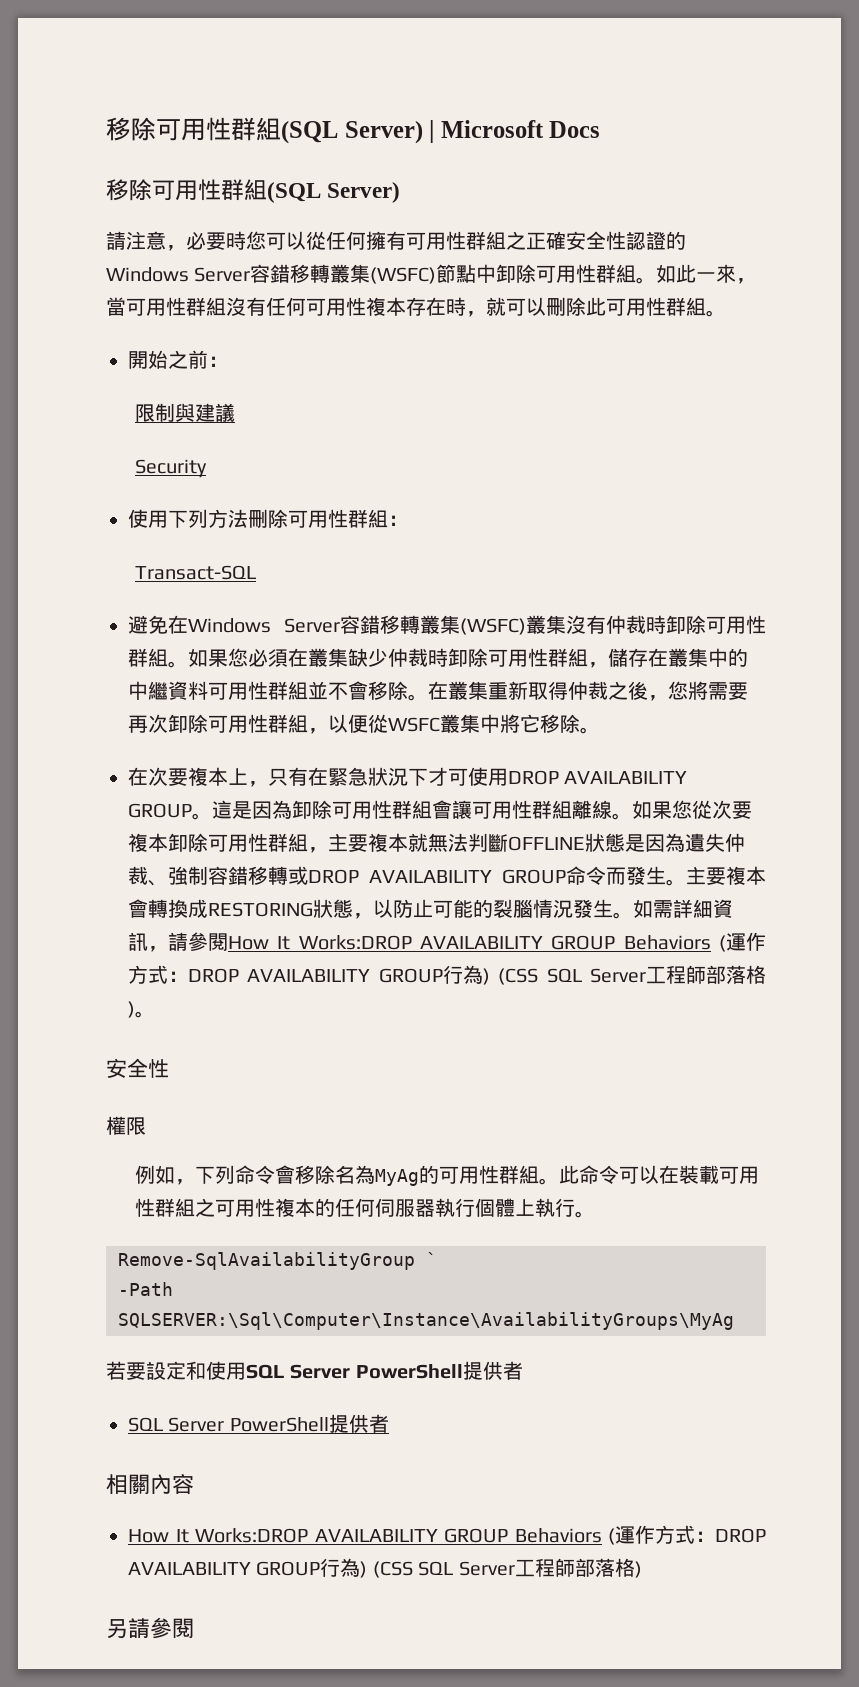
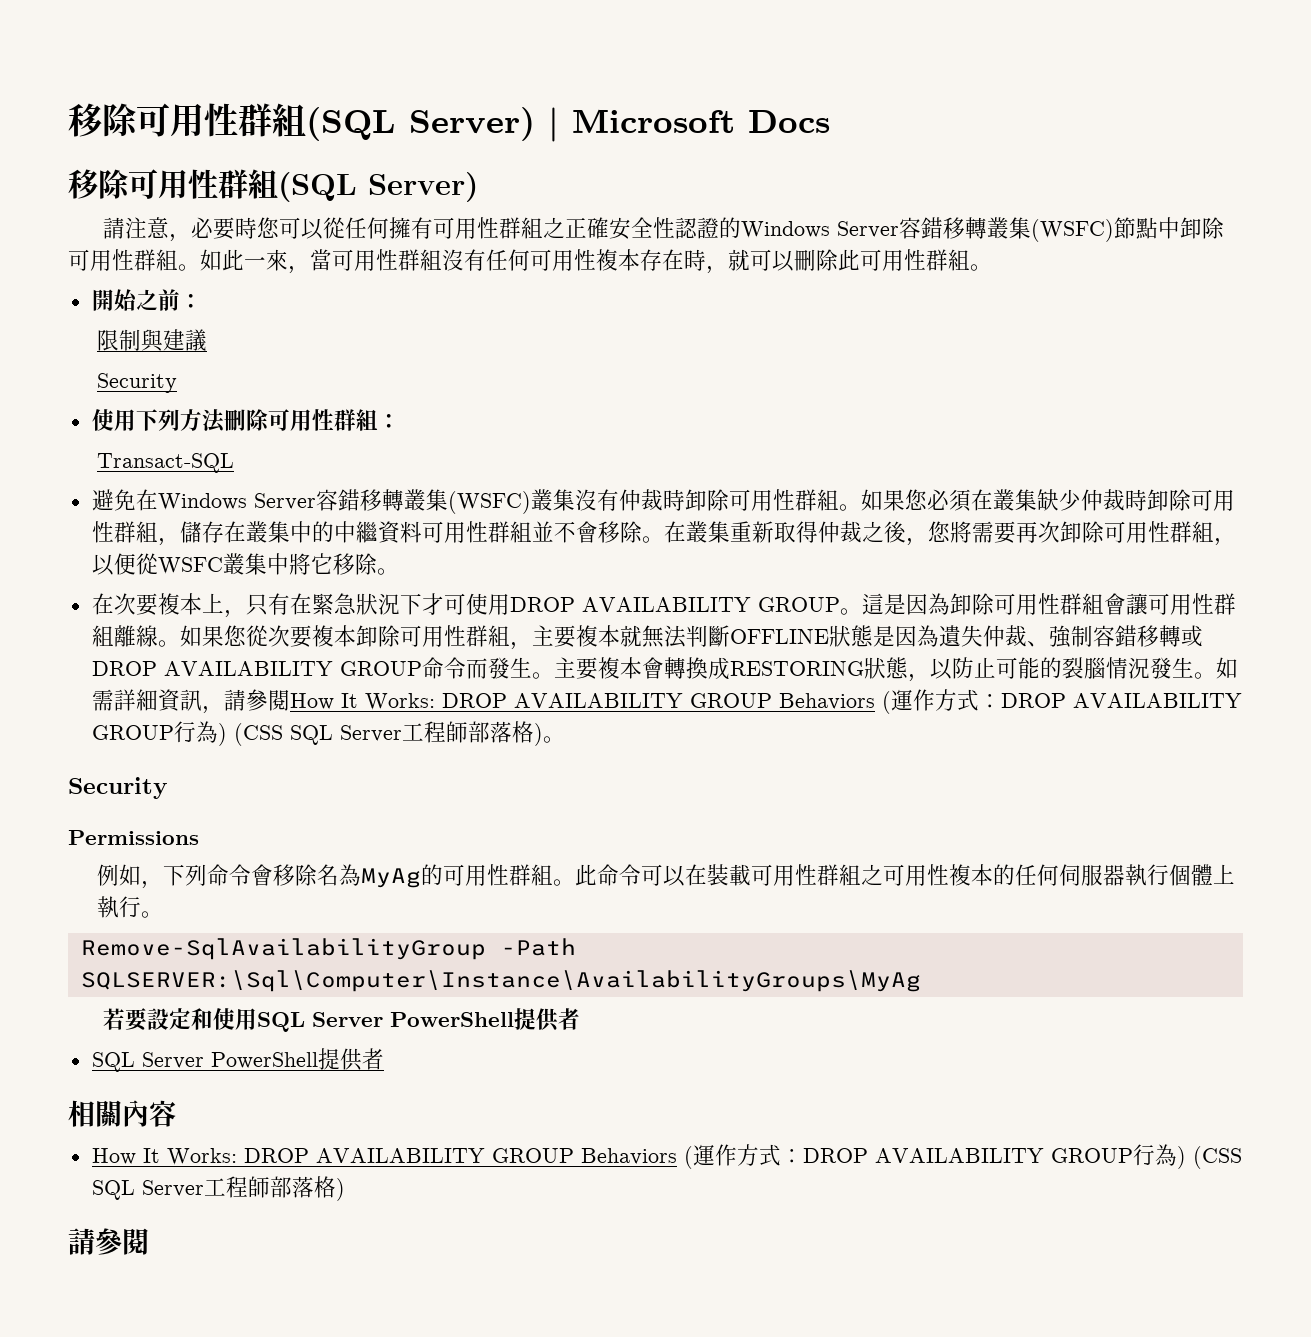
- 如需詳細資訊，請參閱How It Works:DROP AVAILABILITY GROUP Behaviors (運作方式：DROP AVAILABILITY GROUP行為) (CSS SQL Server工程師部落格)。
- 安全性
- 權限
+ 如需詳細資訊，請參閱How It Works: DROP AVAILABILITY GROUP Behaviors (運作方式：DROP AVAILABILITY GROUP行為) (CSS SQL Server工程師部落格)。
+ Security
+ Permissions
- Remove-SqlAvailabilityGroup `
- -Path SQLSERVER:\Sql\Computer\Instance\AvailabilityGroups\MyAg
+ Remove-SqlAvailabilityGroup -Path SQLSERVER:\Sql\Computer\Instance\AvailabilityGroups\MyAg
  相關內容
- How It Works:DROP AVAILABILITY GROUP Behaviors (運作方式：DROP AVAILABILITY GROUP行為) (CSS SQL Server工程師部落格)
- 另請參閱
+ How It Works: DROP AVAILABILITY GROUP Behaviors (運作方式：DROP AVAILABILITY GROUP行為) (CSS SQL Server工程師部落格)
+ 請參閱

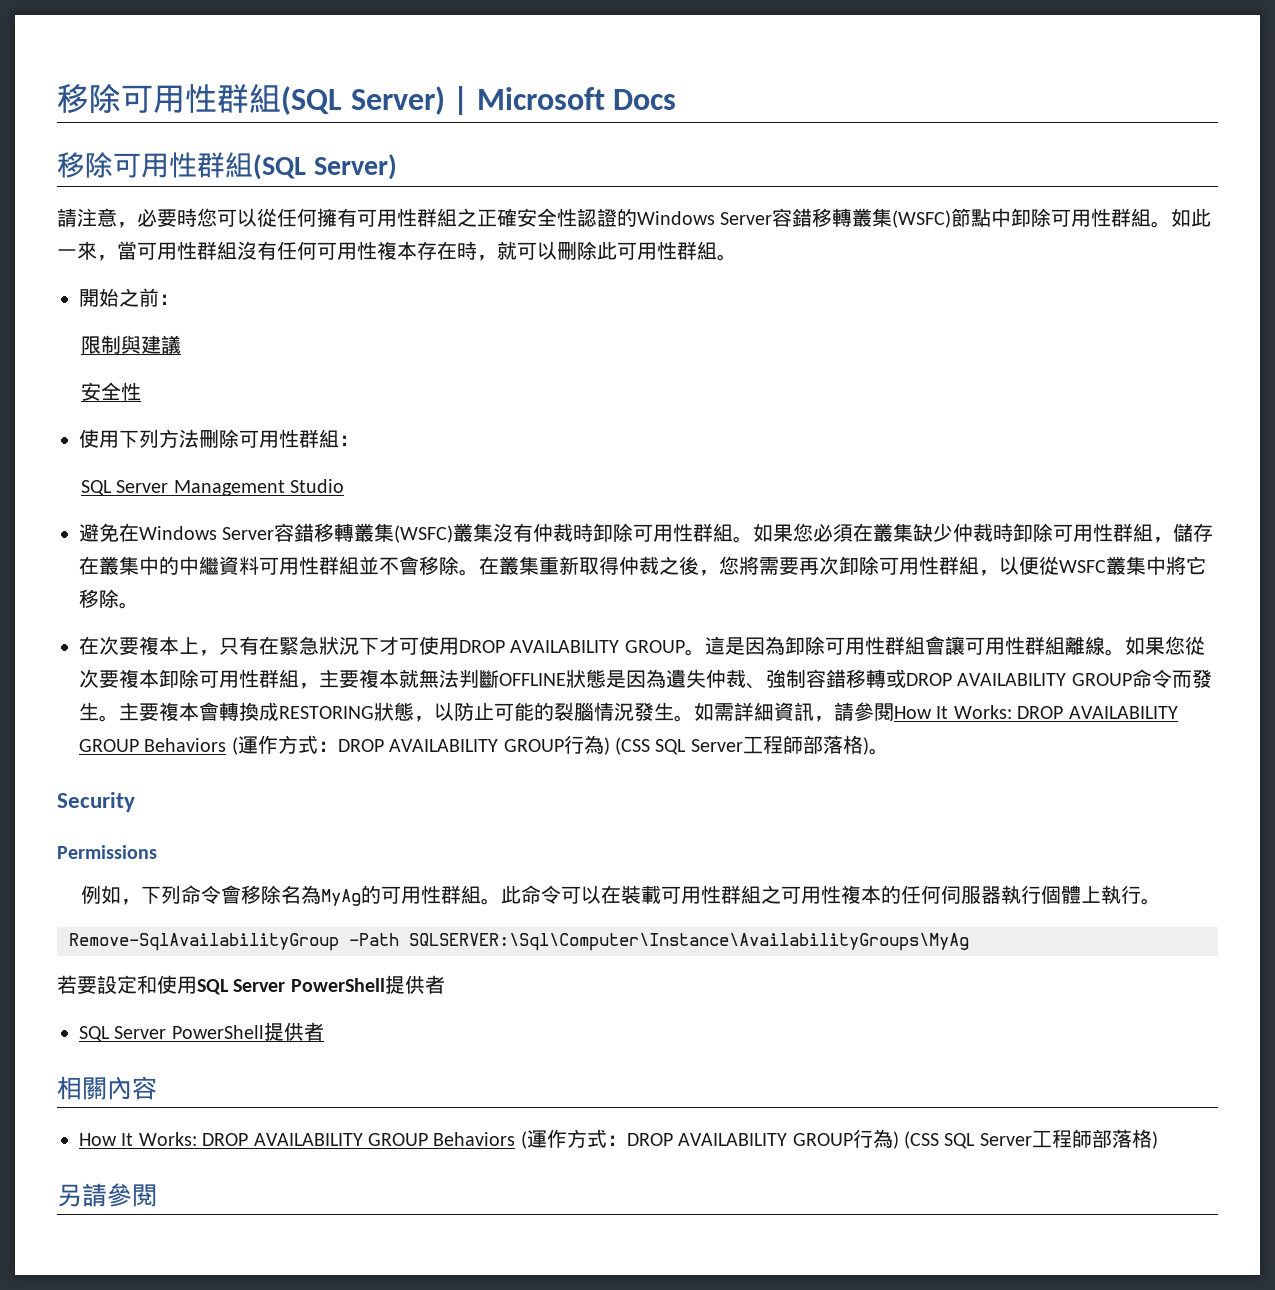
  限制與建議
- Security
+ 安全性
- Transact-SQL
+ SQL Server Management Studio
  相關內容
  How It Works: DROP AVAILABILITY GROUP Behaviors (運作方式：DROP AVAILABILITY GROUP行為) (CSS SQL Server工程師部落格)
- 請參閱
+ 另請參閱

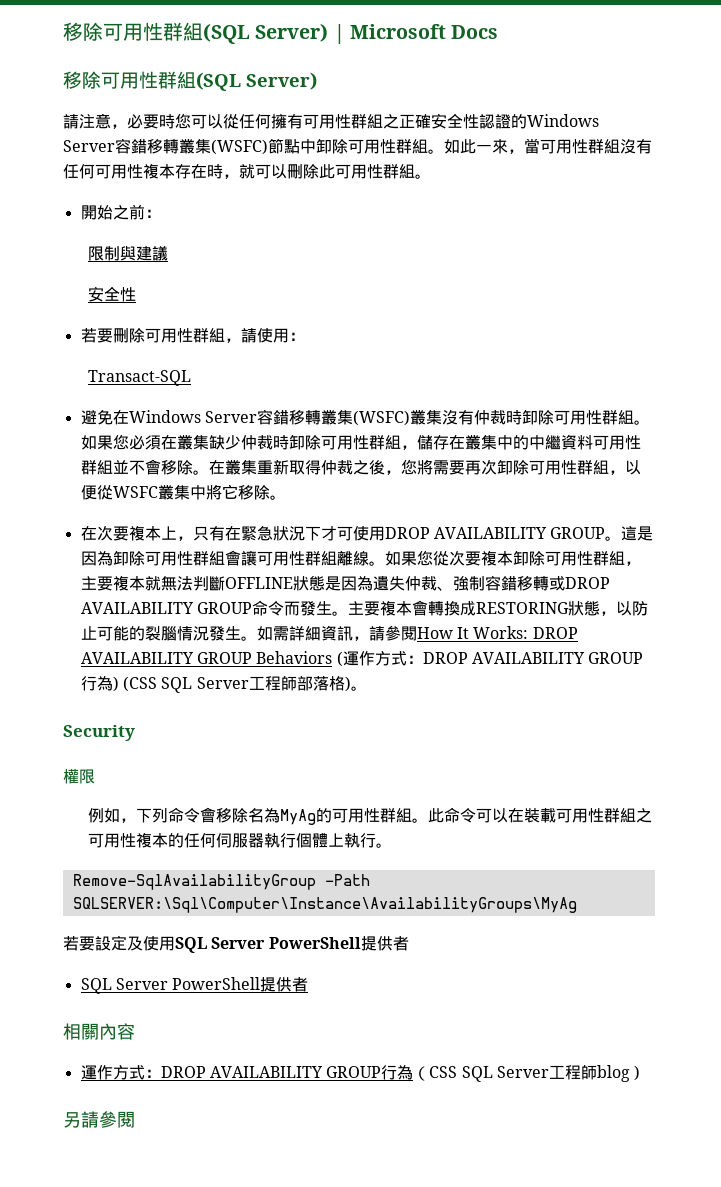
- 使用下列方法刪除可用性群組：
- SQL Server Management Studio
+ 若要刪除可用性群組，請使用：
+ Transact-SQL
- Permissions
+ 權限
- 若要設定和使用SQL Server PowerShell提供者
+ 若要設定及使用SQL Server PowerShell提供者
  相關內容
- How It Works: DROP AVAILABILITY GROUP Behaviors (運作方式：DROP AVAILABILITY GROUP行為) (CSS SQL Server工程師部落格)
+ 運作方式：DROP AVAILABILITY GROUP行為（CSS SQL Server工程師blog )

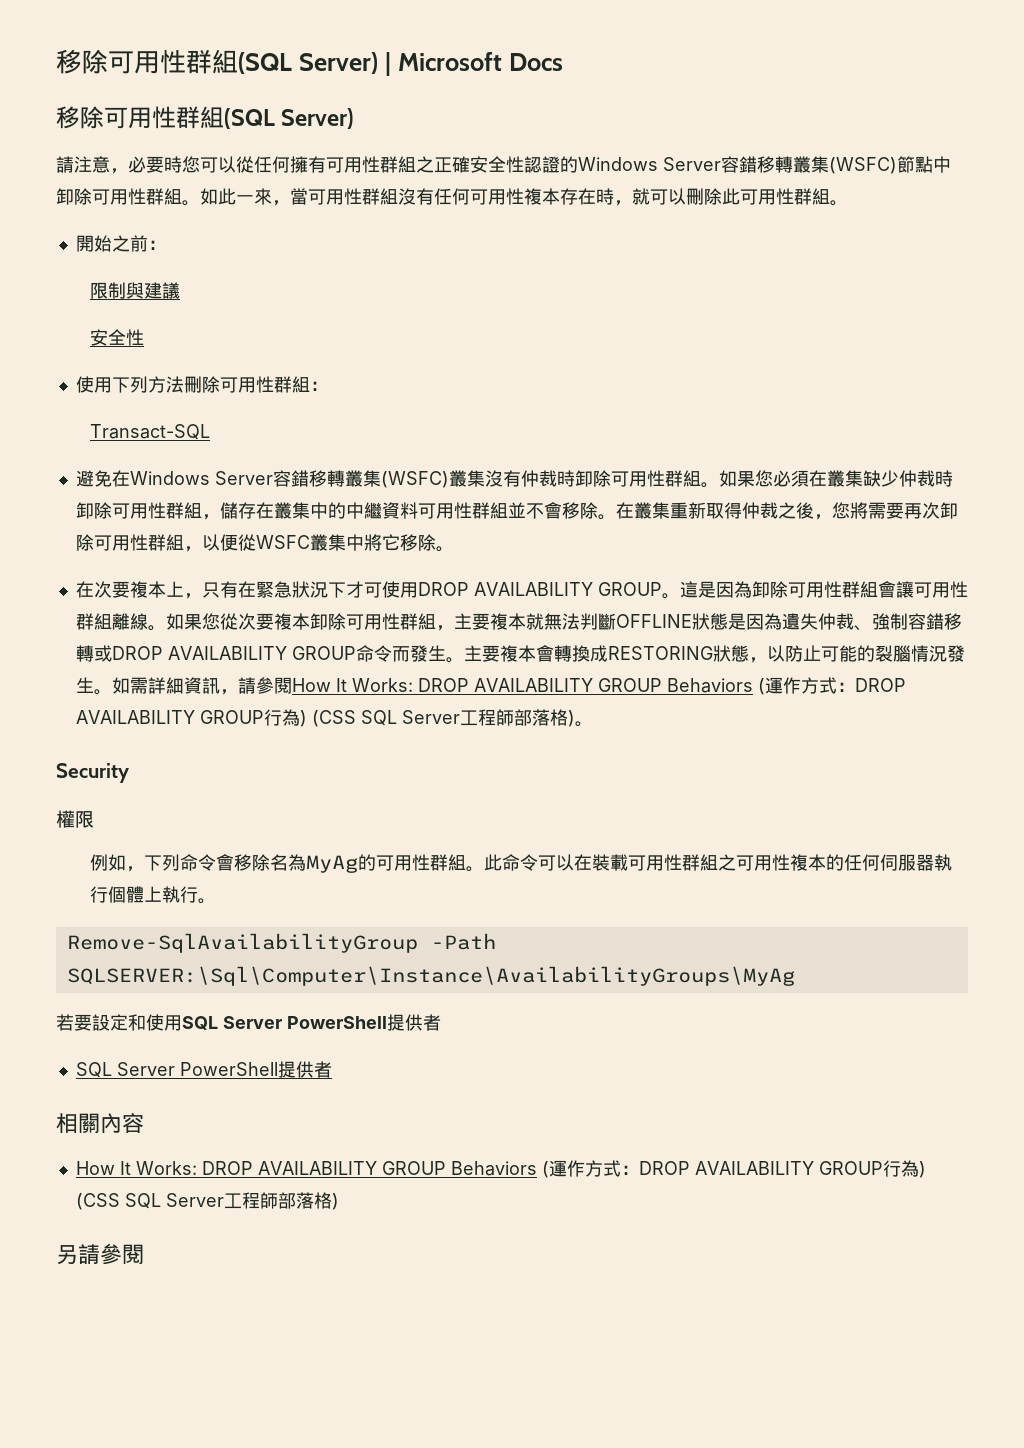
- 若要刪除可用性群組，請使用：
+ 使用下列方法刪除可用性群組：
- 若要設定及使用SQL Server PowerShell提供者
+ 若要設定和使用SQL Server PowerShell提供者
  相關內容
- 運作方式：DROP AVAILABILITY GROUP行為（CSS SQL Server工程師blog )
+ How It Works: DROP AVAILABILITY GROUP Behaviors (運作方式：DROP AVAILABILITY GROUP行為) (CSS SQL Server工程師部落格)

